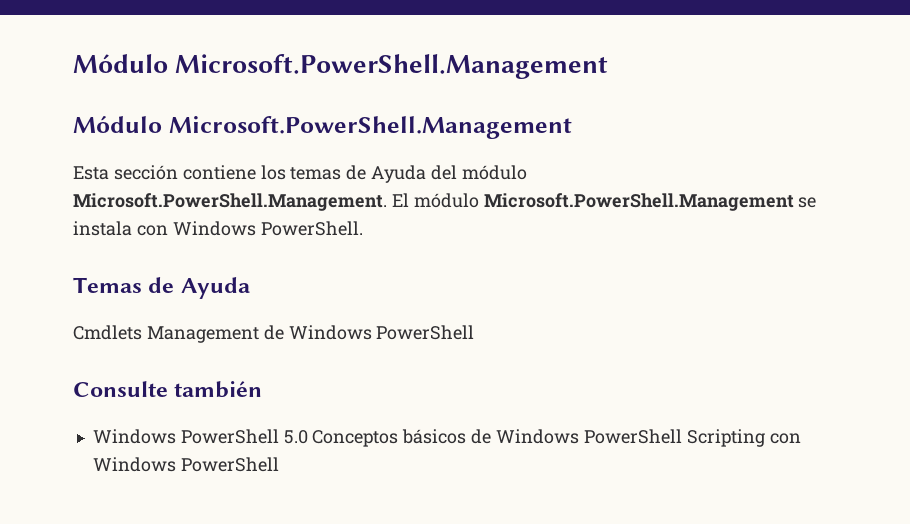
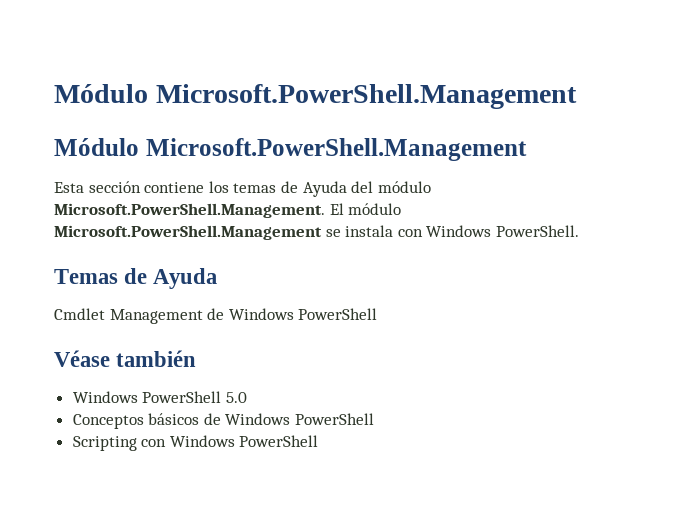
- Cmdlets Management de Windows PowerShell
+ Cmdlet Management de Windows PowerShell
- Consulte también
+ Véase también
- Windows PowerShell 5.0 Conceptos básicos de Windows PowerShell Scripting con Windows PowerShell
+ Windows PowerShell 5.0
+ Conceptos básicos de Windows PowerShell
+ Scripting con Windows PowerShell

